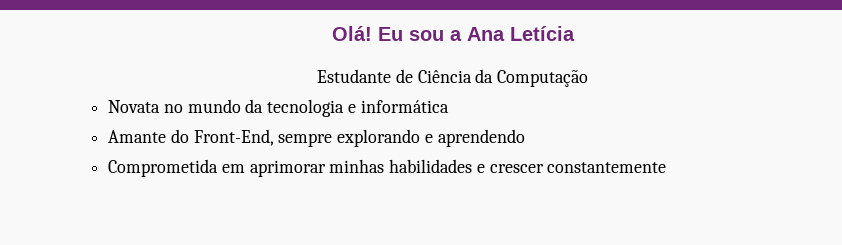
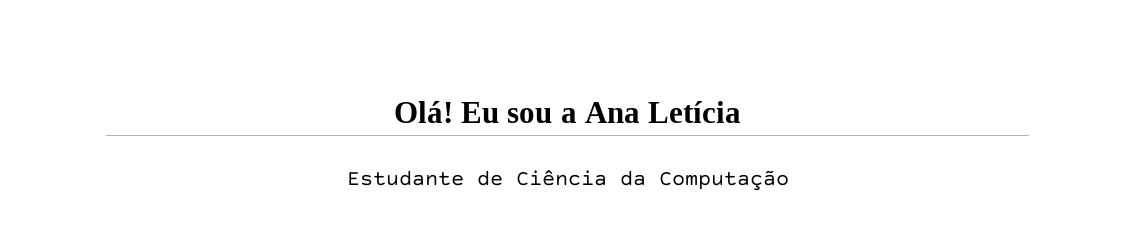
- Novata no mundo da tecnologia e informática
- Amante do Front-End, sempre explorando e aprendendo
- Comprometida em aprimorar minhas habilidades e crescer constantemente

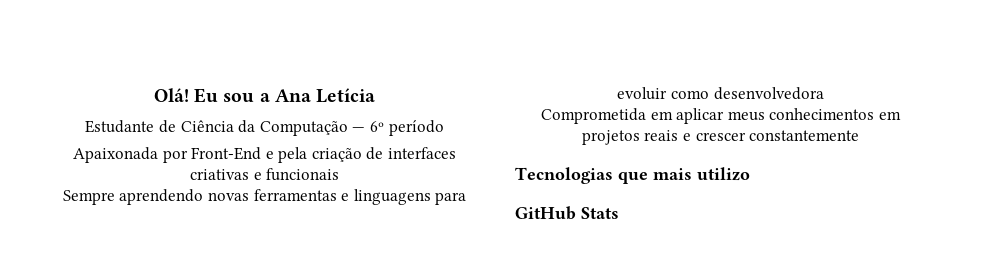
- Estudante de Ciência da Computação
+ Estudante de Ciência da Computação — 6º período
+ Apaixonada por Front-End e pela criação de interfaces criativas e funcionais
+ Sempre aprendendo novas ferramentas e linguagens para evoluir como desenvolvedora
+ Comprometida em aplicar meus conhecimentos em projetos reais e crescer constantemente
+ Tecnologias que mais utilizo
+ GitHub Stats

